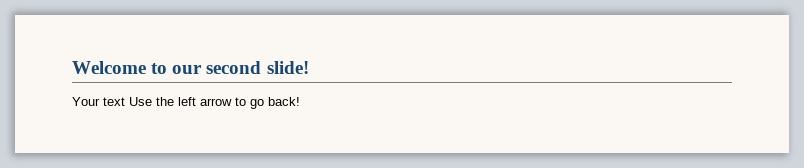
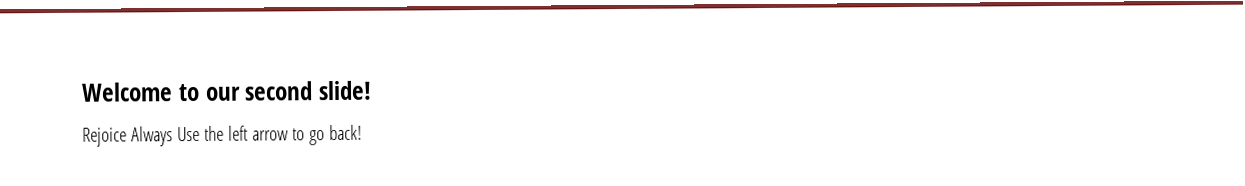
- Your text Use the left arrow to go back!
+ Rejoice Always Use the left arrow to go back!

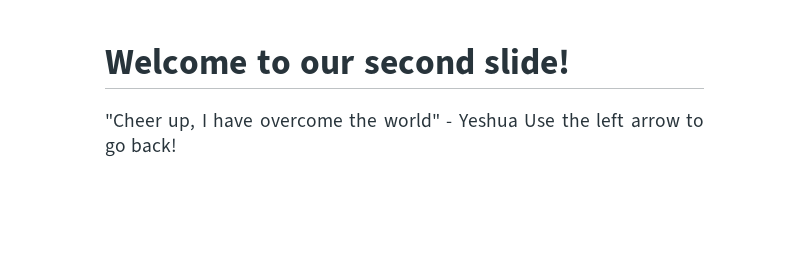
- Rejoice Always Use the left arrow to go back!
+ "Cheer up, I have overcome the world" - Yeshua Use the left arrow to go back!

